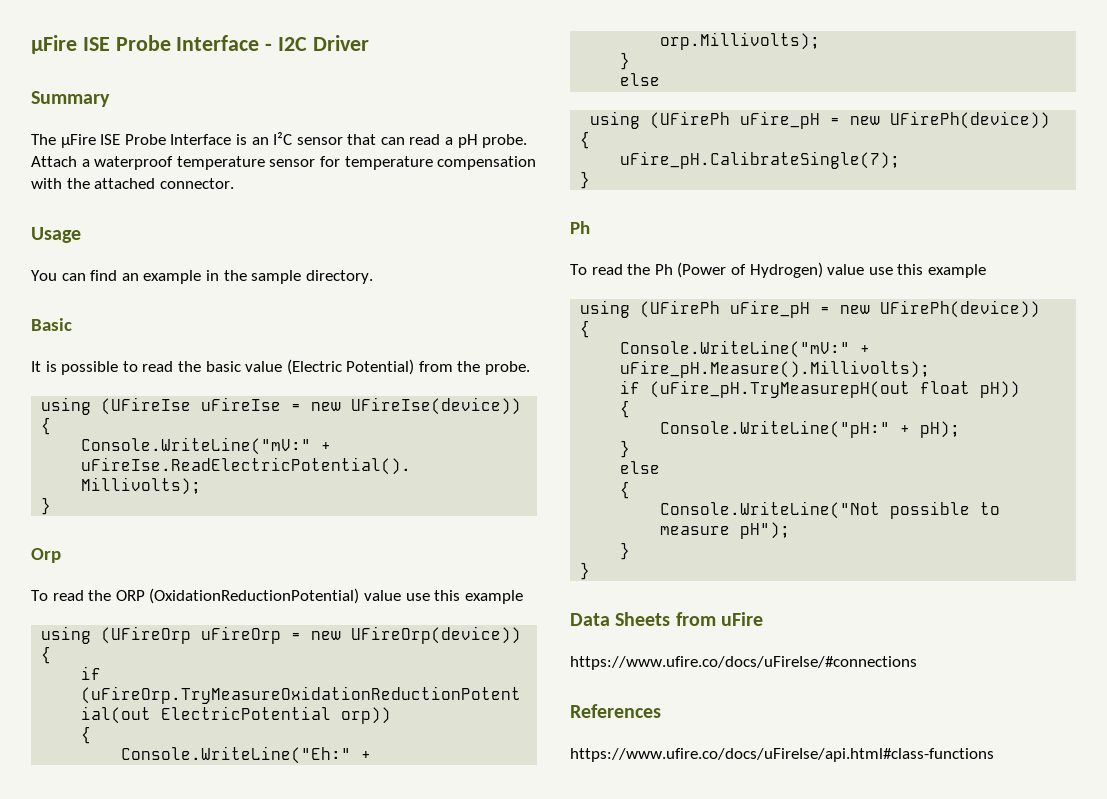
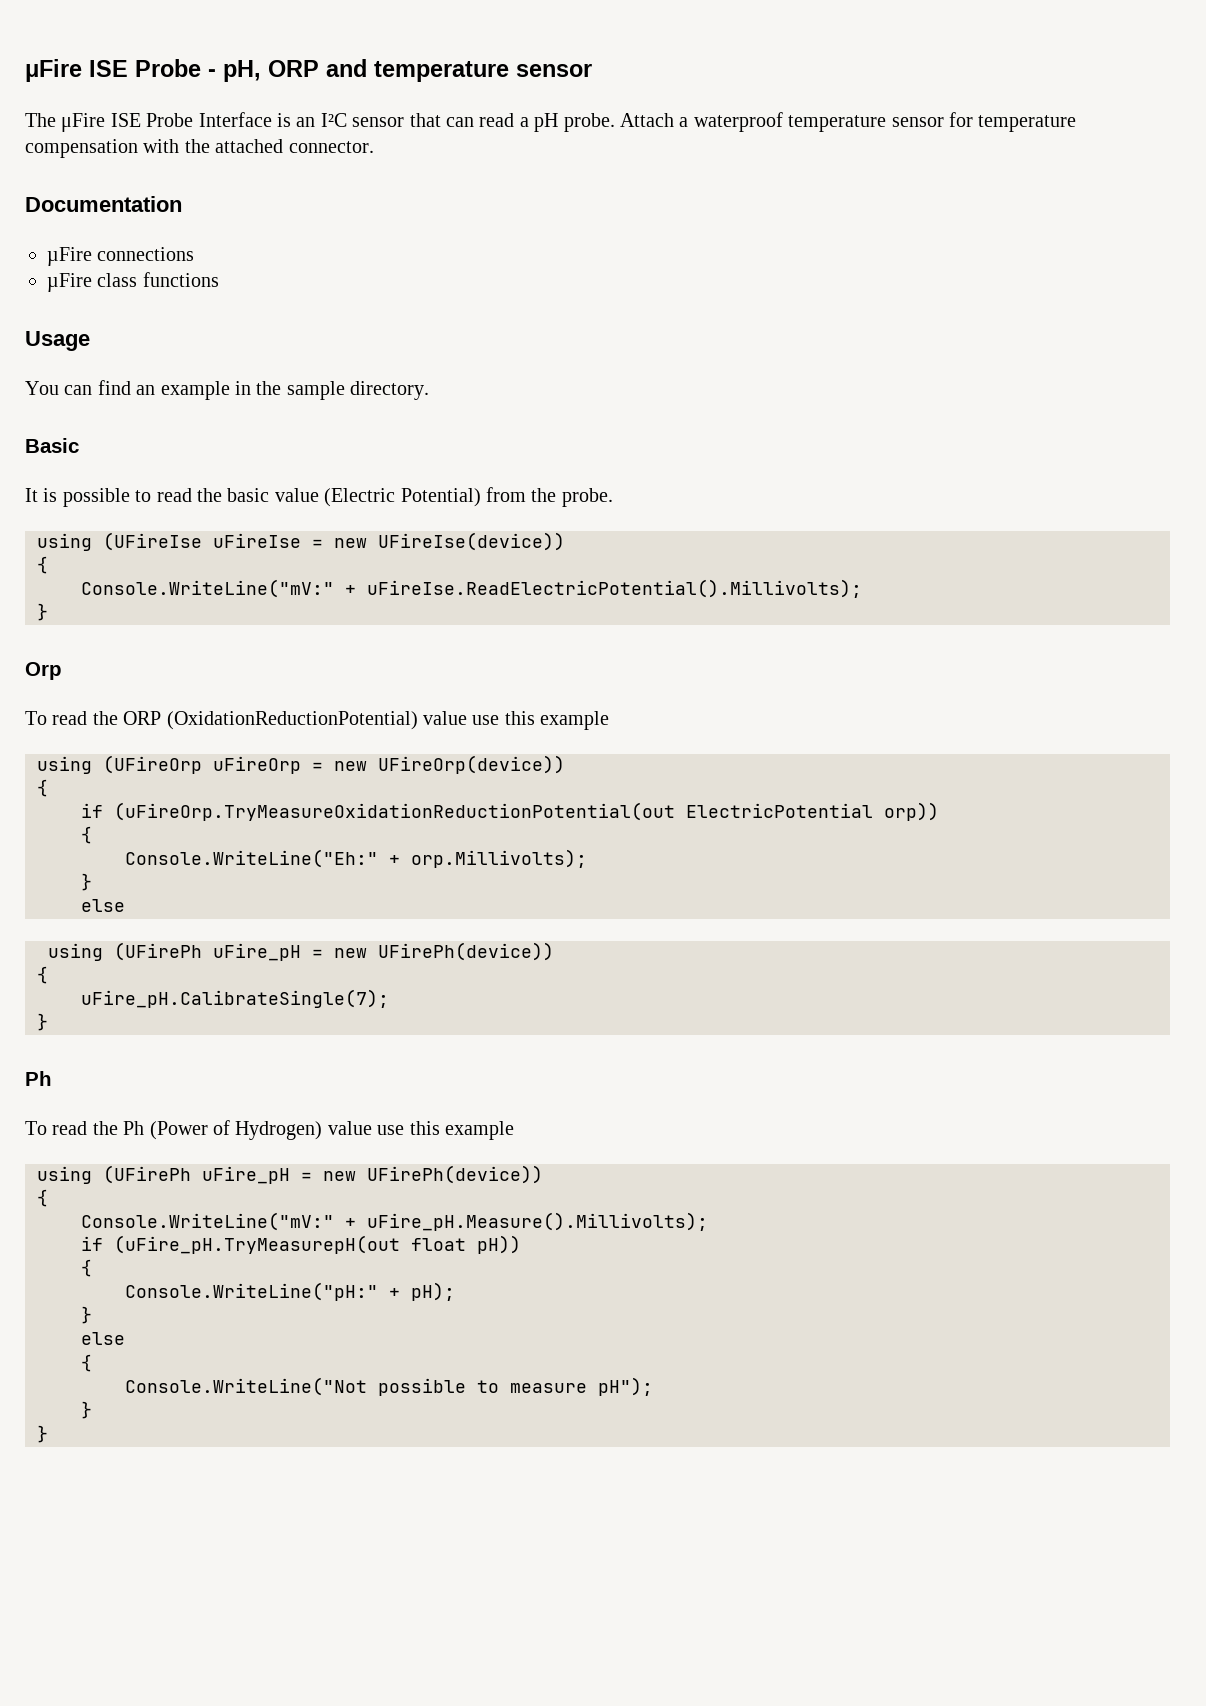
- μFire ISE Probe Interface - I2C Driver
- Summary
+ μFire ISE Probe - pH, ORP and temperature sensor
+ Documentation
+ µFire connections
+ µFire class functions
- Data Sheets from uFire
- https://www.ufire.co/docs/uFireIse/#connections
- References
- https://www.ufire.co/docs/uFireIse/api.html#class-functions

